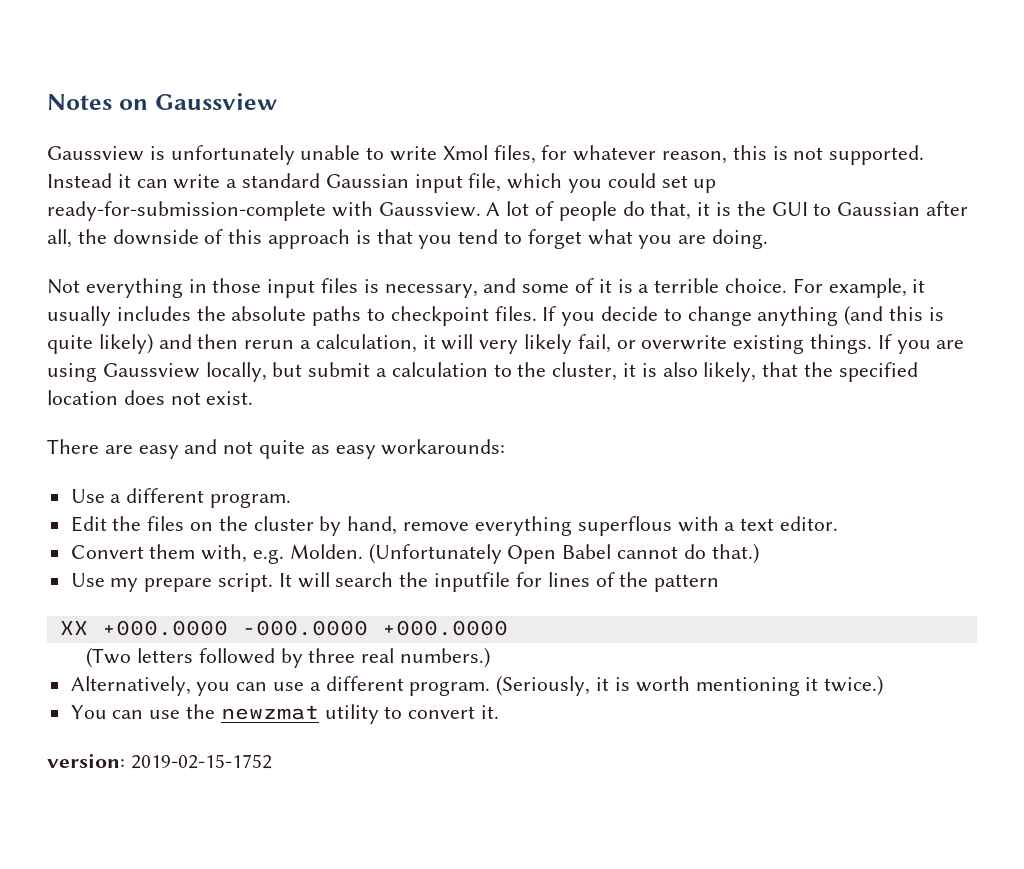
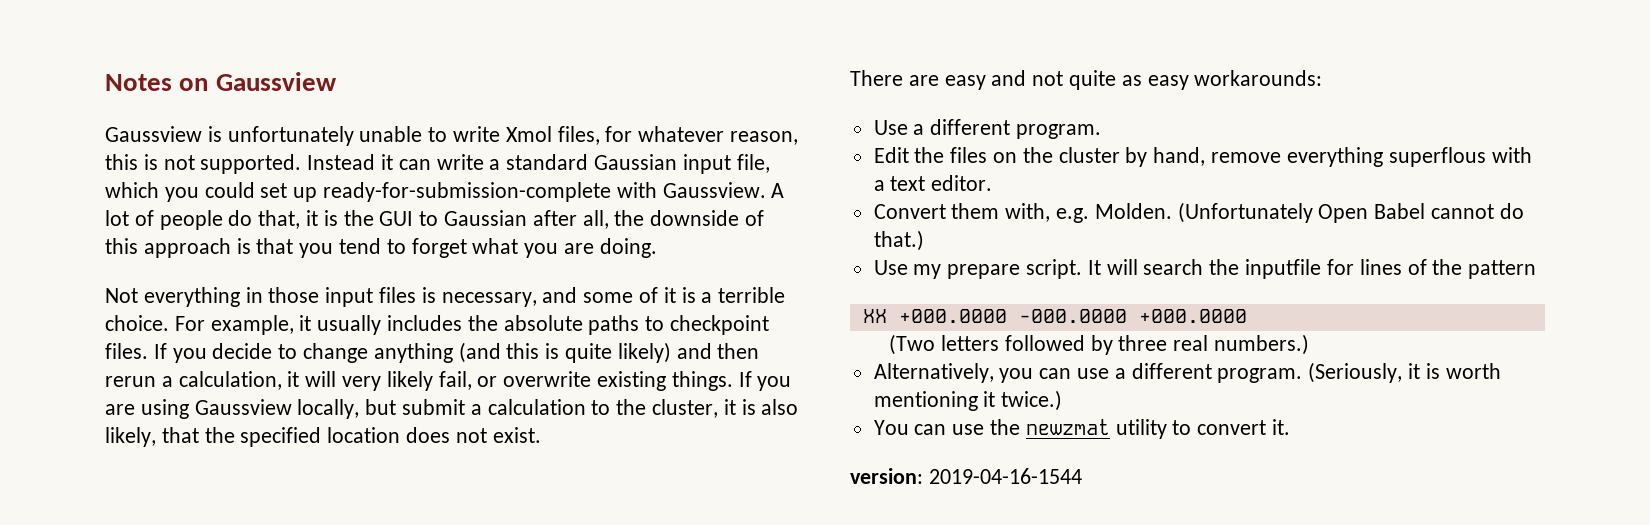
- version: 2019-02-15-1752
+ version: 2019-04-16-1544

